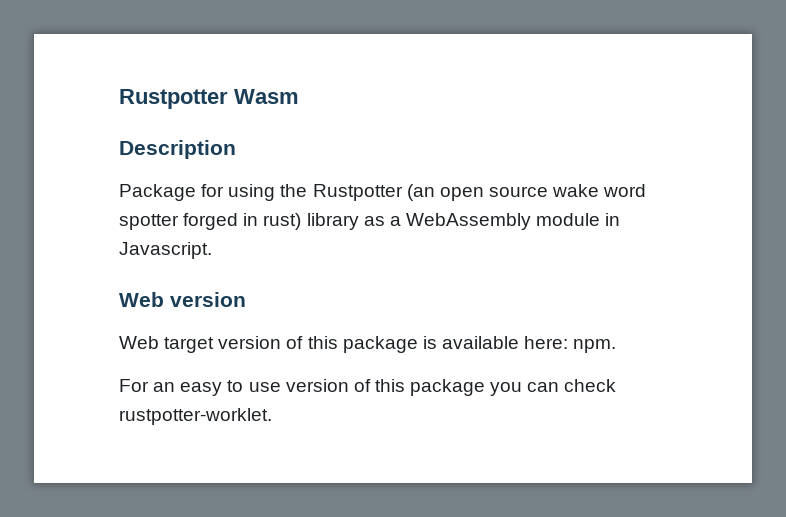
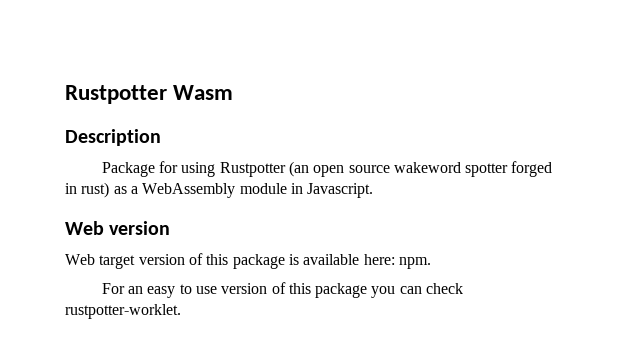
- Package for using the Rustpotter (an open source wake word spotter forged in rust) library as a WebAssembly module in Javascript.
+ Package for using Rustpotter (an open source wakeword spotter forged in rust) as a WebAssembly module in Javascript.

